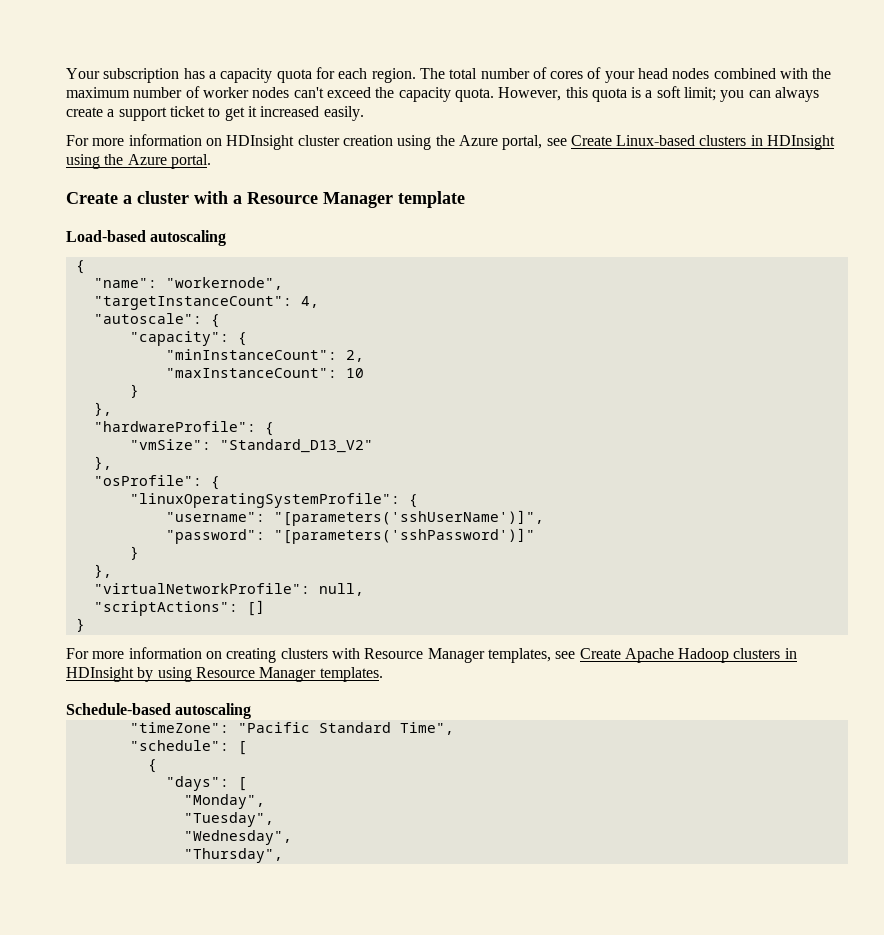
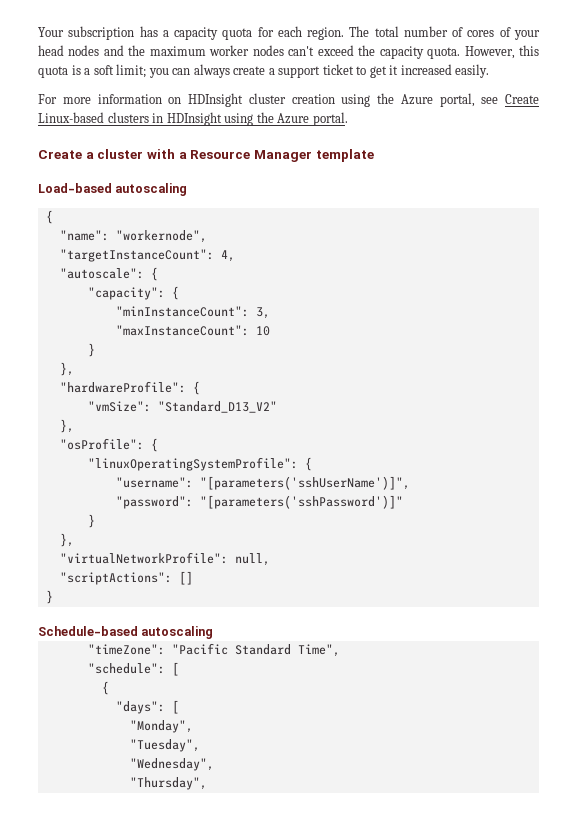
- The total number of cores of your head nodes combined with the maximum number of worker nodes can't exceed the capacity quota.
+ The total number of cores of your head nodes and the maximum worker nodes can't exceed the capacity quota.
- "minInstanceCount": 2,
+ "minInstanceCount": 3,
- For more information on creating clusters with Resource Manager templates, see Create Apache Hadoop clusters in HDInsight by using Resource Manager templates.

